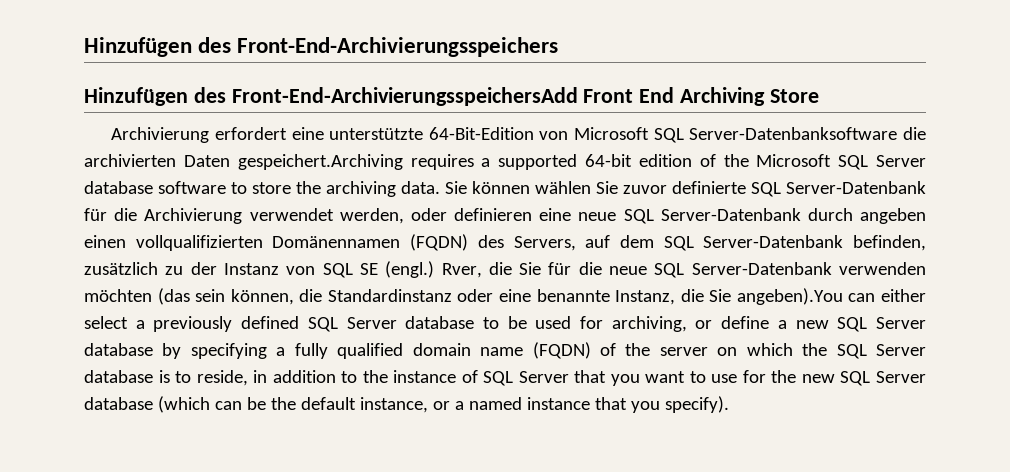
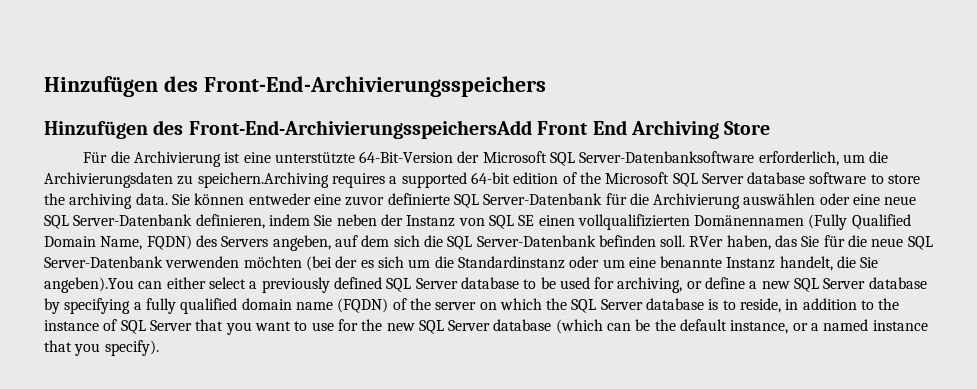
- Archivierung erfordert eine unterstützte 64-Bit-Edition von Microsoft SQL Server-Datenbanksoftware die archivierten Daten gespeichert.Archiving requires a supported 64-bit edition of the Microsoft SQL Server database software to store the archiving data.
+ Für die Archivierung ist eine unterstützte 64-Bit-Version der Microsoft SQL Server-Datenbanksoftware erforderlich, um die Archivierungsdaten zu speichern.Archiving requires a supported 64-bit edition of the Microsoft SQL Server database software to store the archiving data.
- Sie können wählen Sie zuvor definierte SQL Server-Datenbank für die Archivierung verwendet werden, oder definieren eine neue SQL Server-Datenbank durch angeben einen vollqualifizierten Domänennamen (FQDN) des Servers, auf dem SQL Server-Datenbank befinden, zusätzlich zu der Instanz von SQL SE (engl.) Rver, die Sie für die neue SQL Server-Datenbank verwenden möchten (das sein können, die Standardinstanz oder eine benannte Instanz, die Sie angeben).You can either select a previously defined SQL Server database to be used for archiving, or define a new SQL Server database by specifying a fully qualified domain name (FQDN) of the server on which the SQL Server database is to reside, in addition to the instance of SQL Server that you want to use for the new SQL Server database (which can be the default instance, or a named instance that you specify).
+ Sie können entweder eine zuvor definierte SQL Server-Datenbank für die Archivierung auswählen oder eine neue SQL Server-Datenbank definieren, indem Sie neben der Instanz von SQL SE einen vollqualifizierten Domänennamen (Fully Qualified Domain Name, FQDN) des Servers angeben, auf dem sich die SQL Server-Datenbank befinden soll. RVer haben, das Sie für die neue SQL Server-Datenbank verwenden möchten (bei der es sich um die Standardinstanz oder um eine benannte Instanz handelt, die Sie angeben).You can either select a previously defined SQL Server database to be used for archiving, or define a new SQL Server database by specifying a fully qualified domain name (FQDN) of the server on which the SQL Server database is to reside, in addition to the instance of SQL Server that you want to use for the new SQL Server database (which can be the default instance, or a named instance that you specify).

